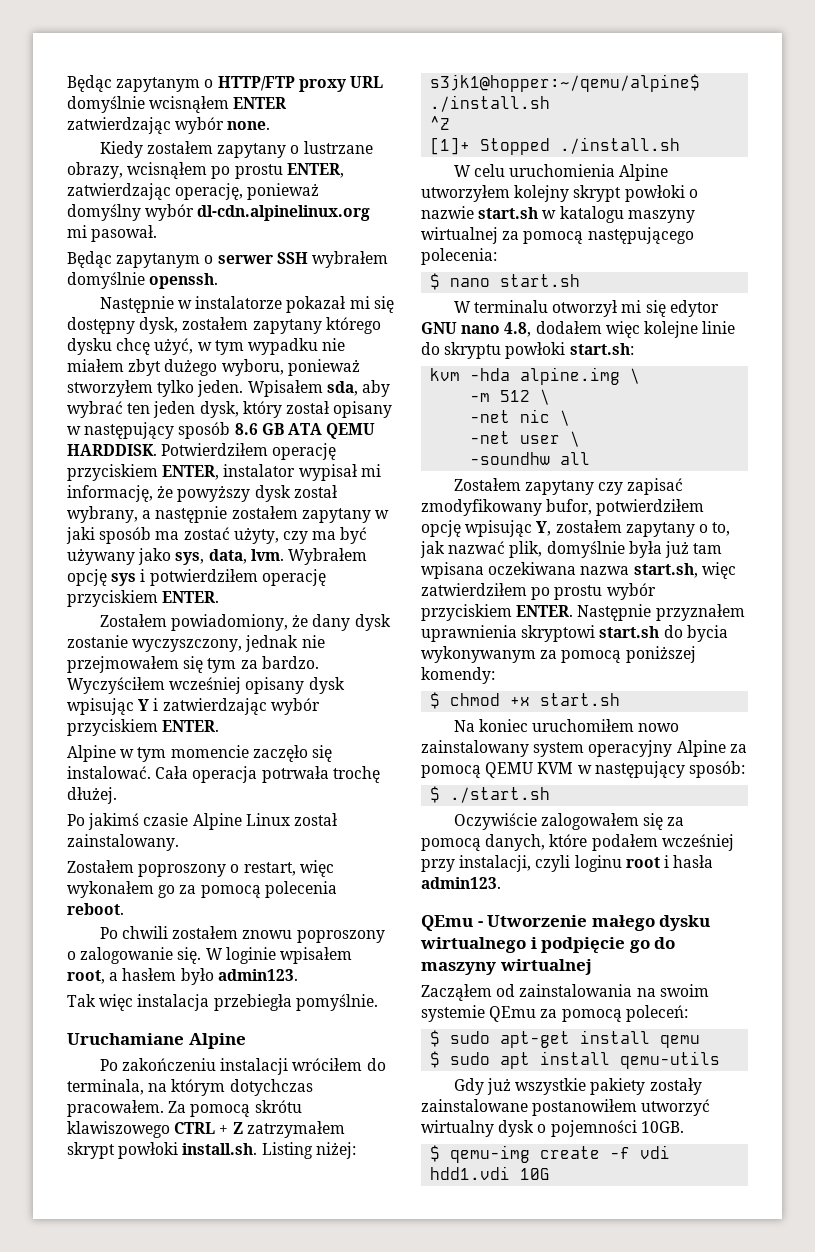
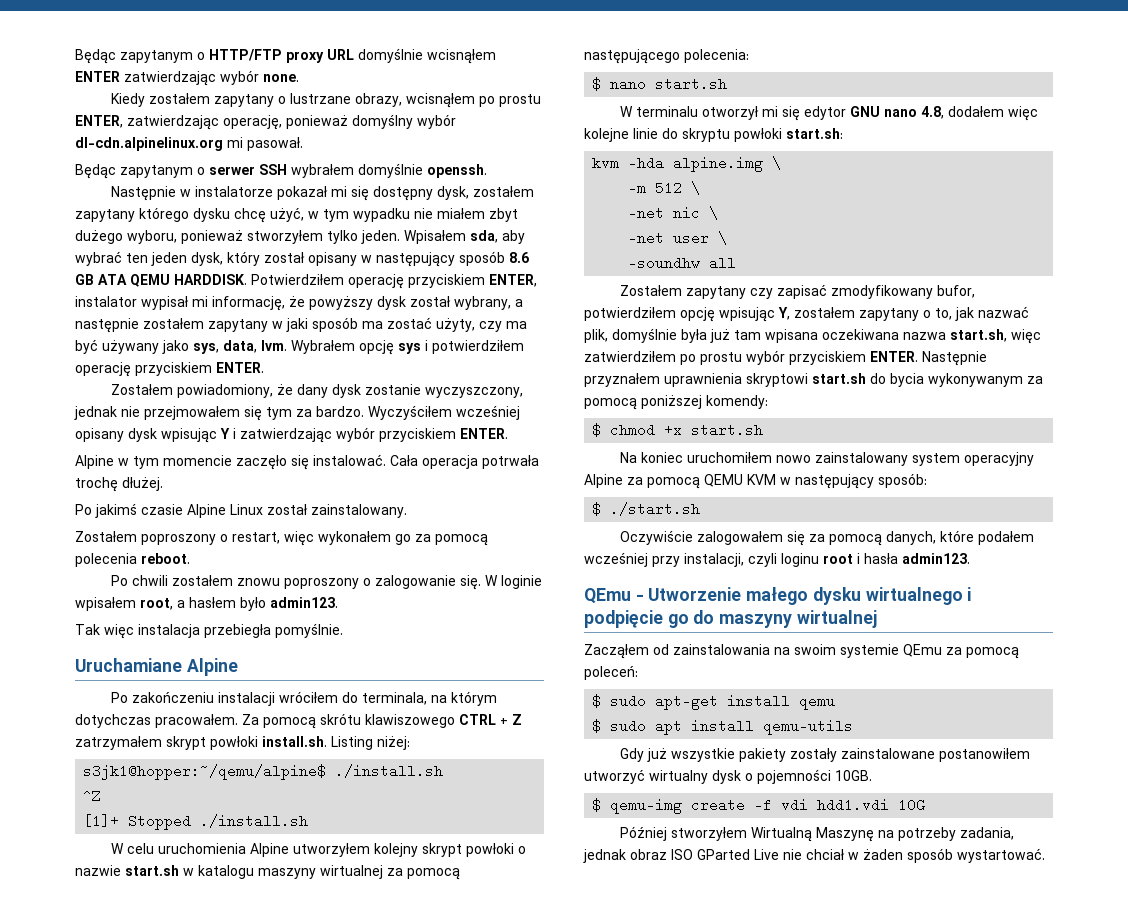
+ Później stworzyłem Wirtualną Maszynę na potrzeby zadania, jednak obraz ISO GParted Live nie chciał w żaden sposób wystartować.

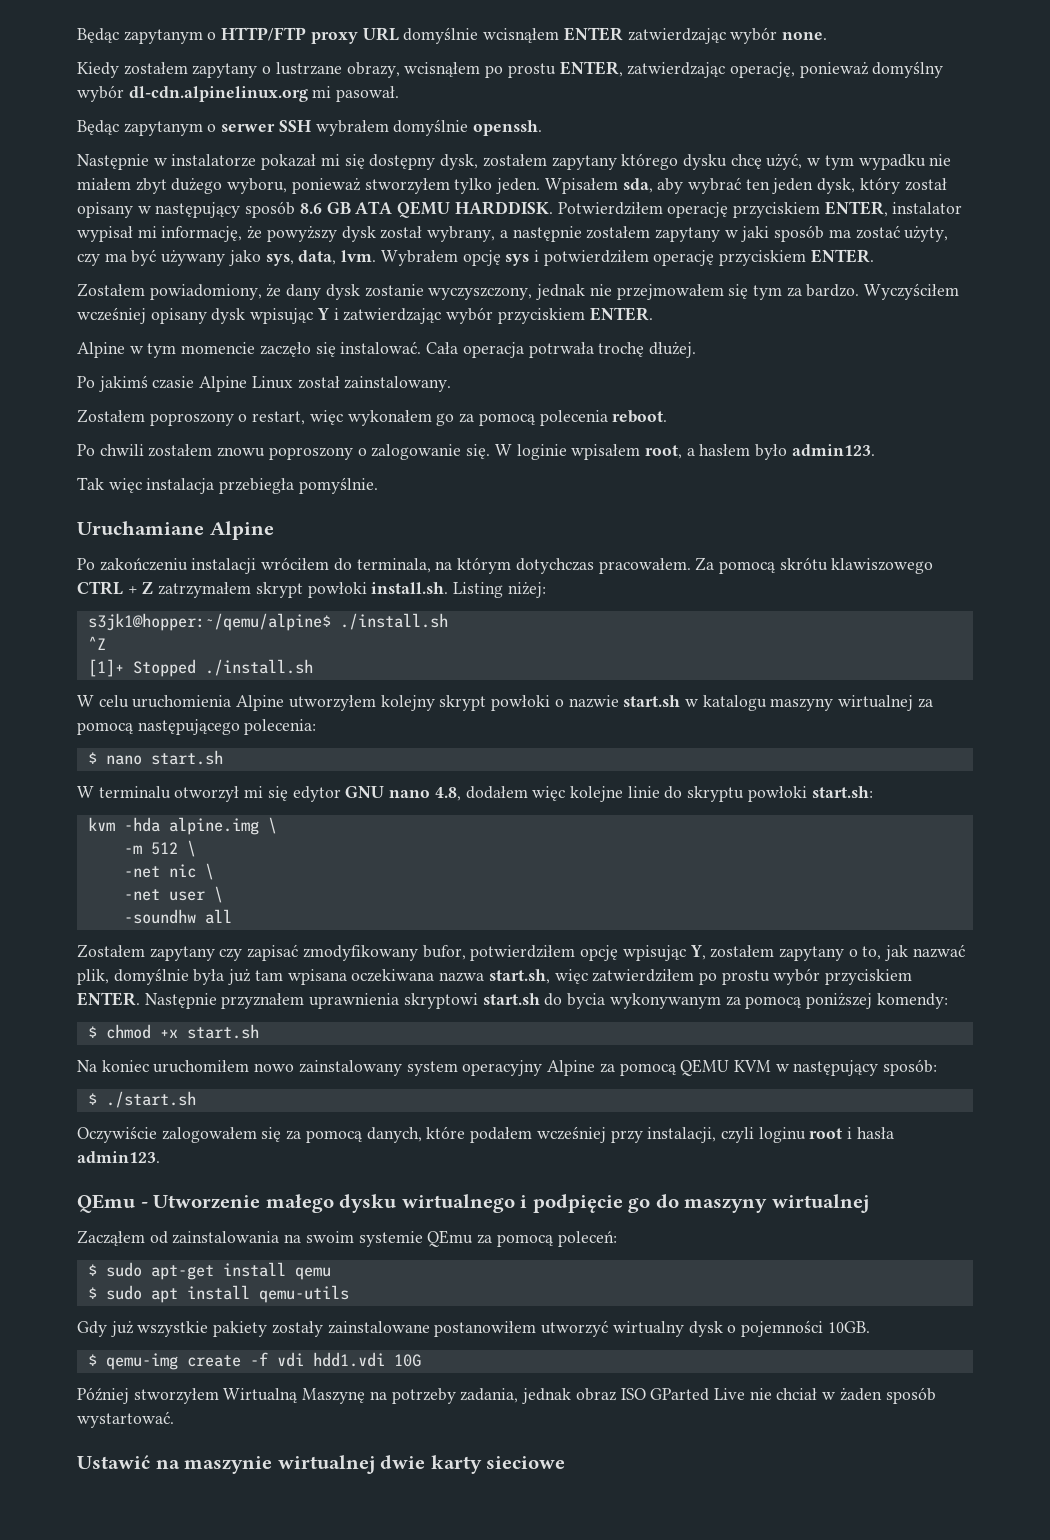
+ Ustawić na maszynie wirtualnej dwie karty sieciowe

